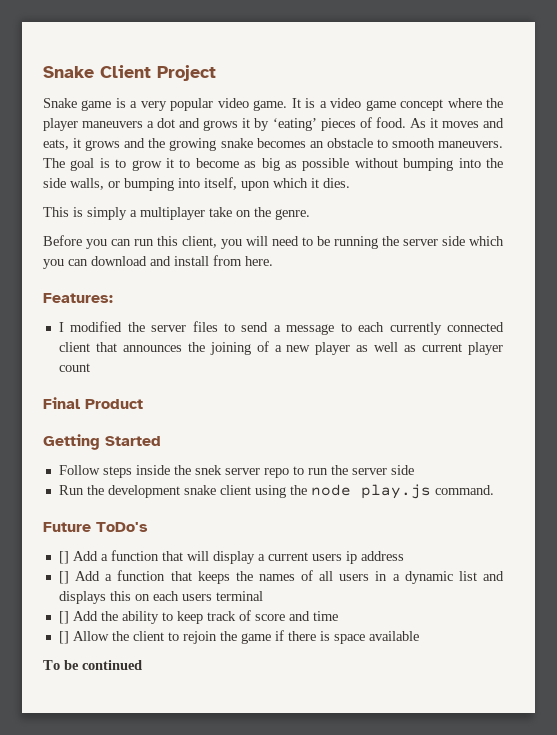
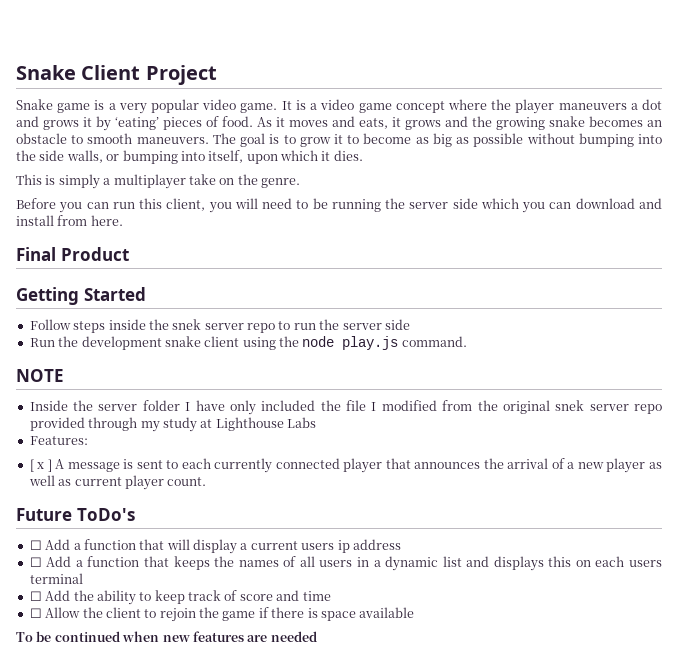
- Features:
- I modified the server files to send a message to each currently connected client that announces the joining of a new player as well as current player count
+ NOTE
+ Inside the server folder I have only included the file I modified from the original snek server repo provided through my study at Lighthouse Labs
+ Features:
+ [ x ] A message is sent to each currently connected player that announces the arrival of a new player as well as current player count.
- [] Add a function that will display a current users ip address
+ ☐ Add a function that will display a current users ip address
- [] Add a function that keeps the names of all users in a dynamic list and displays this on each users terminal
+ ☐ Add a function that keeps the names of all users in a dynamic list and displays this on each users terminal
- [] Add the ability to keep track of score and time
+ ☐ Add the ability to keep track of score and time
- [] Allow the client to rejoin the game if there is space available
+ ☐ Allow the client to rejoin the game if there is space available
- To be continued
+ To be continued when new features are needed

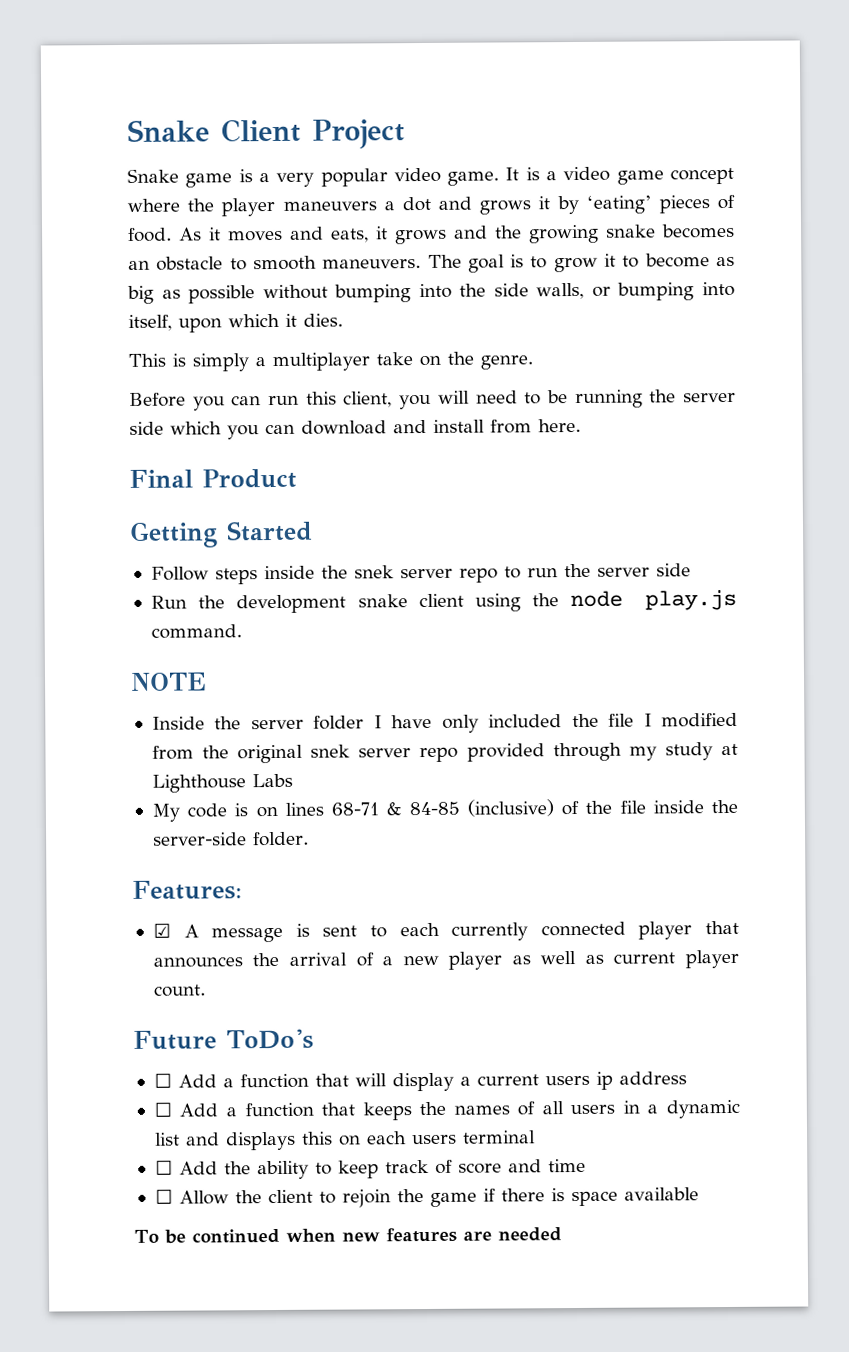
+ My code is on lines 68-71 & 84-85 (inclusive) of the file inside the server-side folder.
  Features:
- [ x ] A message is sent to each currently connected player that announces the arrival of a new player as well as current player count.
+ ☑ A message is sent to each currently connected player that announces the arrival of a new player as well as current player count.

